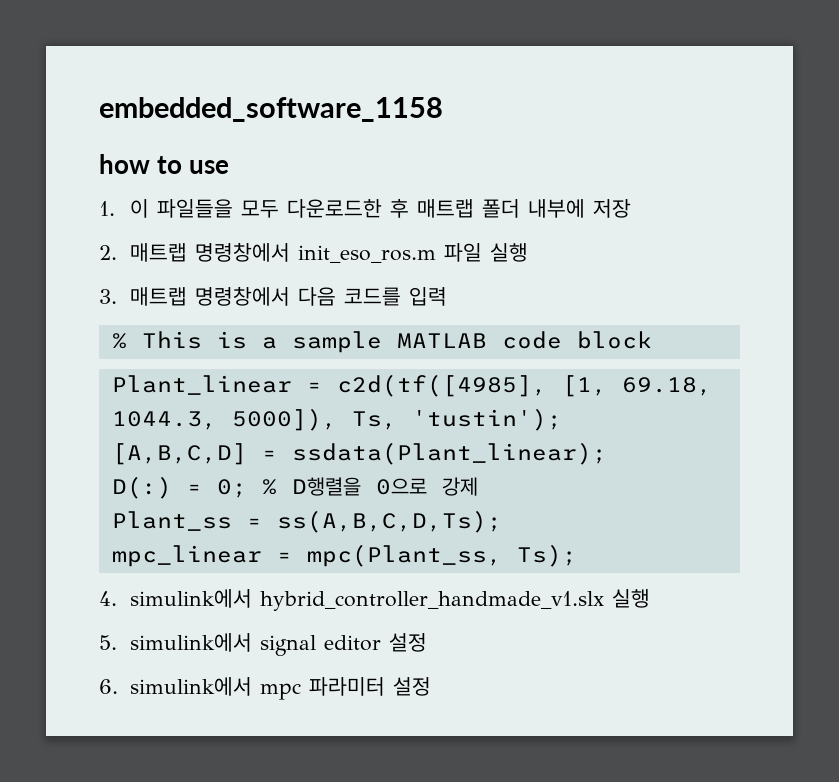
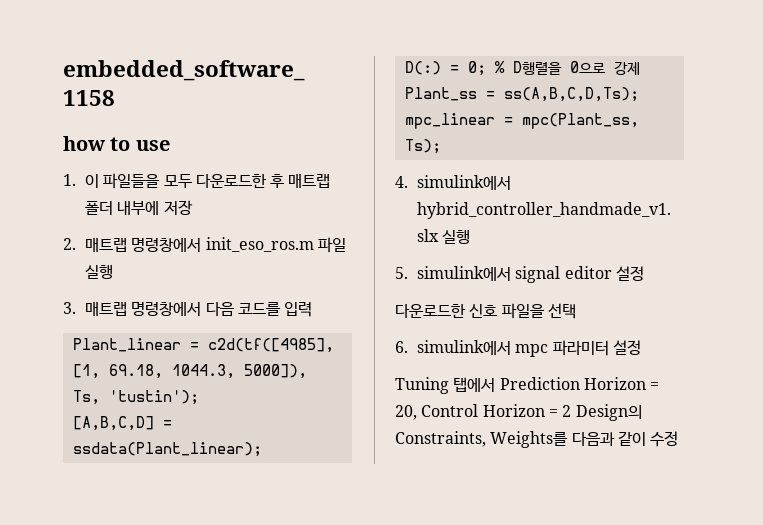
- % This is a sample MATLAB code block
+ 다운로드한 신호 파일을 선택
+ Tuning 탭에서 Prediction Horizon = 20, Control Horizon = 2 Design의 Constraints, Weights를 다음과 같이 수정

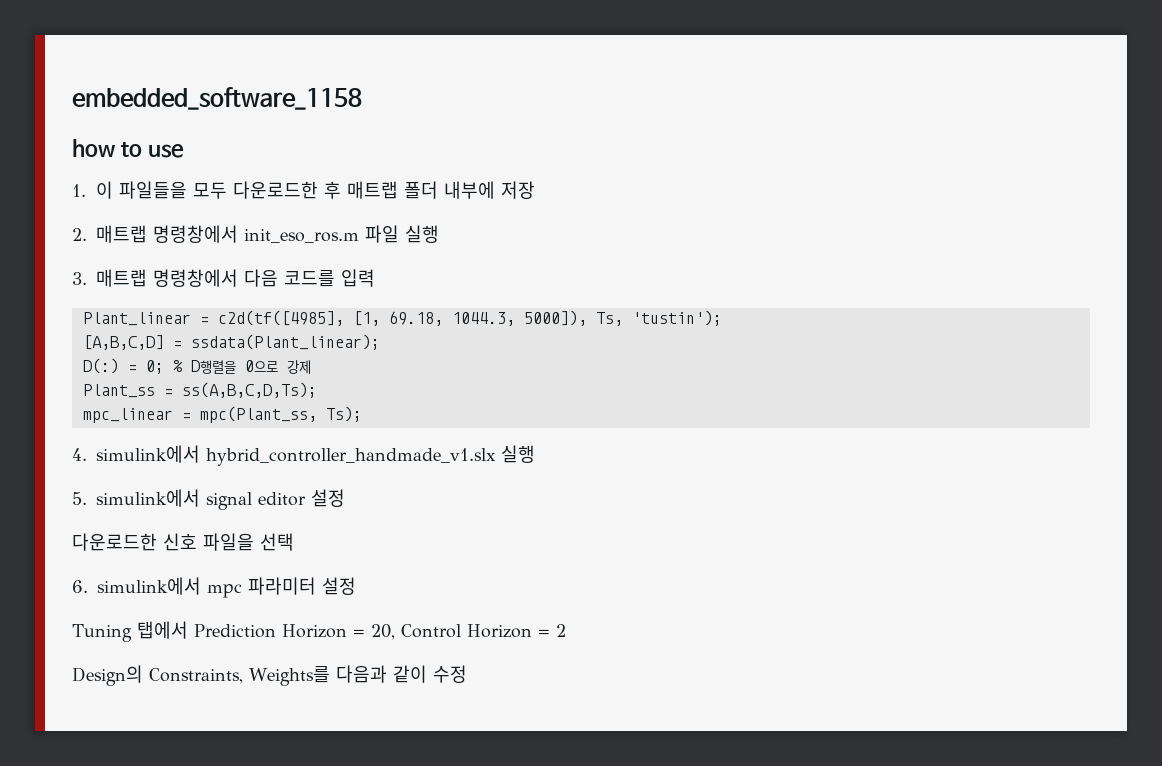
- Tuning 탭에서 Prediction Horizon = 20, Control Horizon = 2 Design의 Constraints, Weights를 다음과 같이 수정
+ Tuning 탭에서 Prediction Horizon = 20, Control Horizon = 2
+ Design의 Constraints, Weights를 다음과 같이 수정

